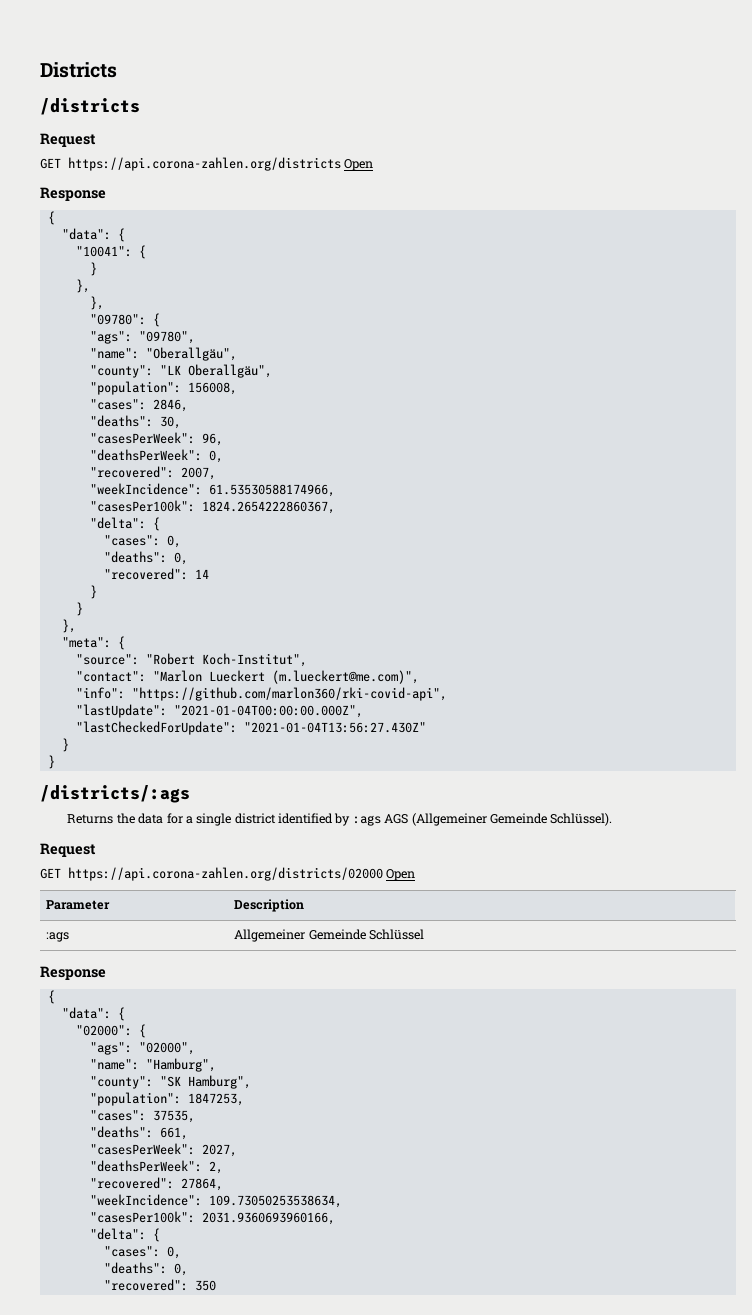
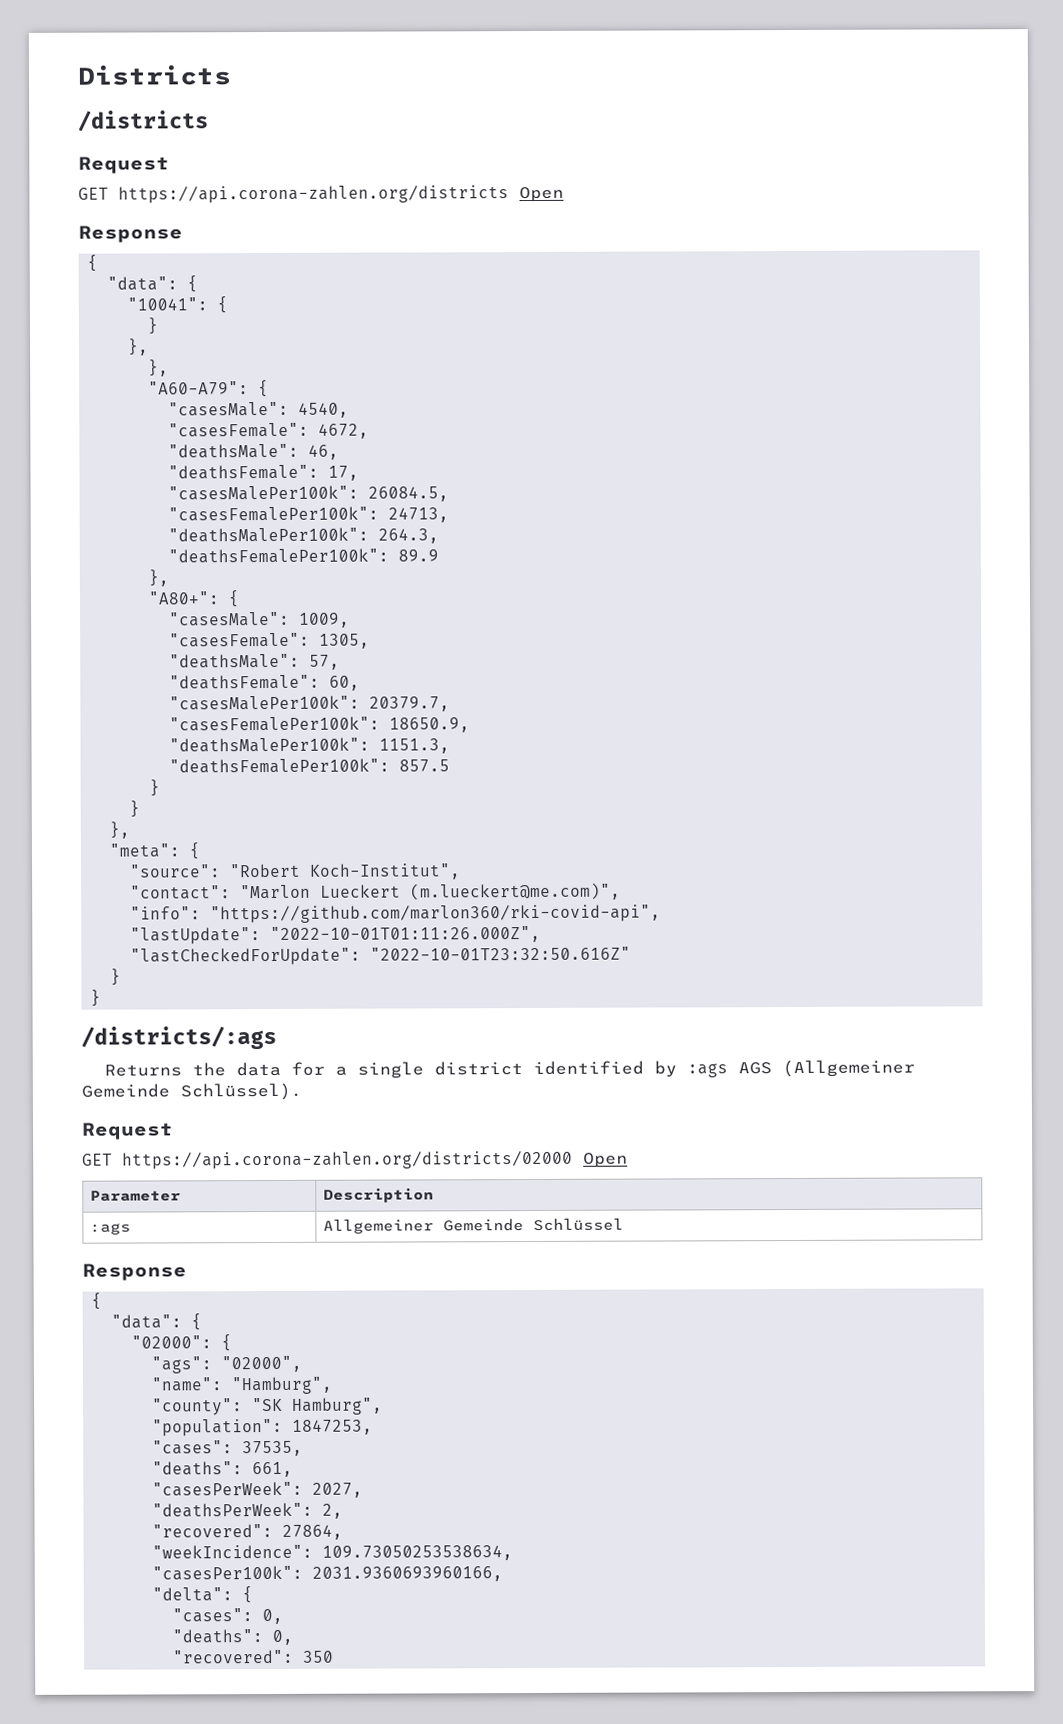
- "09780": {
- "ags": "09780",
- "name": "Oberallgäu",
- "county": "LK Oberallgäu",
- "population": 156008,
- "cases": 2846,
- "deaths": 30,
- "casesPerWeek": 96,
- "deathsPerWeek": 0,
- "recovered": 2007,
- "weekIncidence": 61.53530588174966,
- "casesPer100k": 1824.2654222860367,
- "delta": {
- "cases": 0,
- "deaths": 0,
- "recovered": 14
+ "A60-A79": {
+ "casesMale": 4540,
+ "casesFemale": 4672,
+ "deathsMale": 46,
+ "deathsFemale": 17,
+ "casesMalePer100k": 26084.5,
+ "casesFemalePer100k": 24713,
+ "deathsMalePer100k": 264.3,
+ "deathsFemalePer100k": 89.9
+ },
+ "A80+": {
+ "casesMale": 1009,
+ "casesFemale": 1305,
+ "deathsMale": 57,
+ "deathsFemale": 60,
+ "casesMalePer100k": 20379.7,
+ "casesFemalePer100k": 18650.9,
+ "deathsMalePer100k": 1151.3,
+ "deathsFemalePer100k": 857.5
- "lastUpdate": "2021-01-04T00:00:00.000Z",
+ "lastUpdate": "2022-10-01T01:11:26.000Z",
- "lastCheckedForUpdate": "2021-01-04T13:56:27.430Z"
+ "lastCheckedForUpdate": "2022-10-01T23:32:50.616Z"

